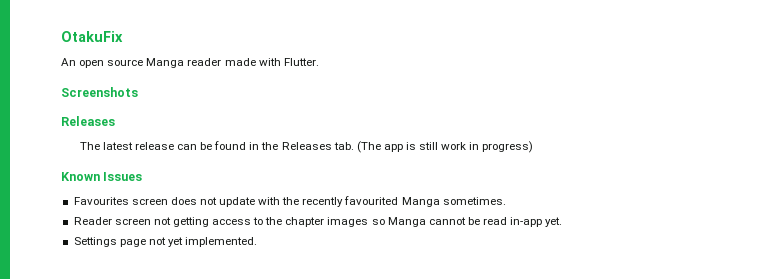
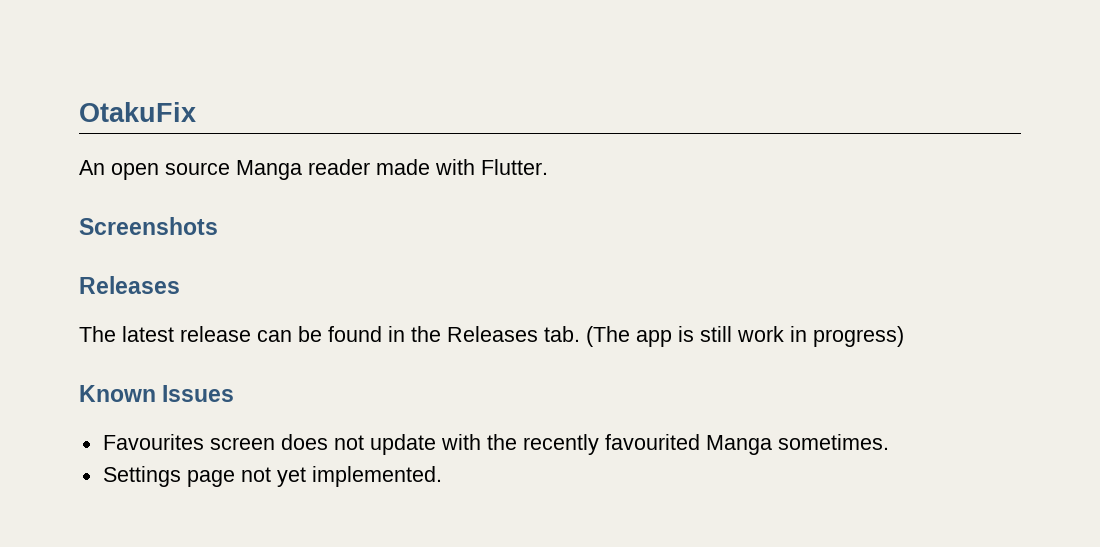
- Reader screen not getting access to the chapter images so Manga cannot be read in-app yet.

